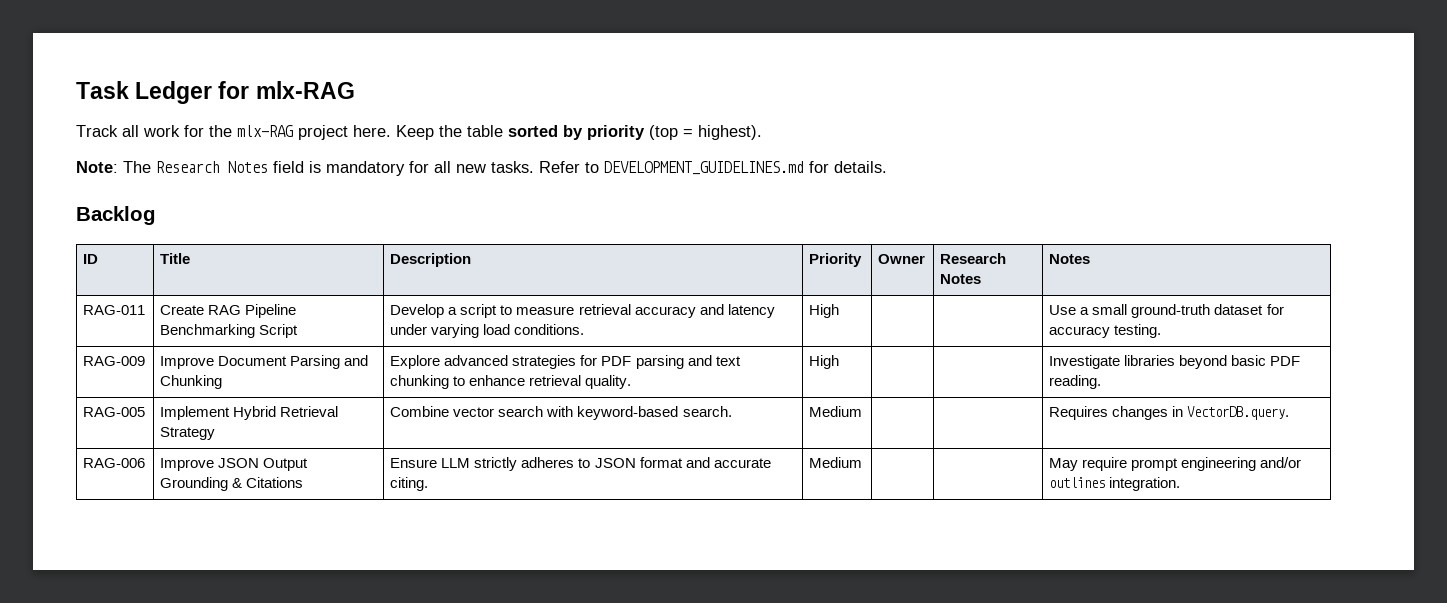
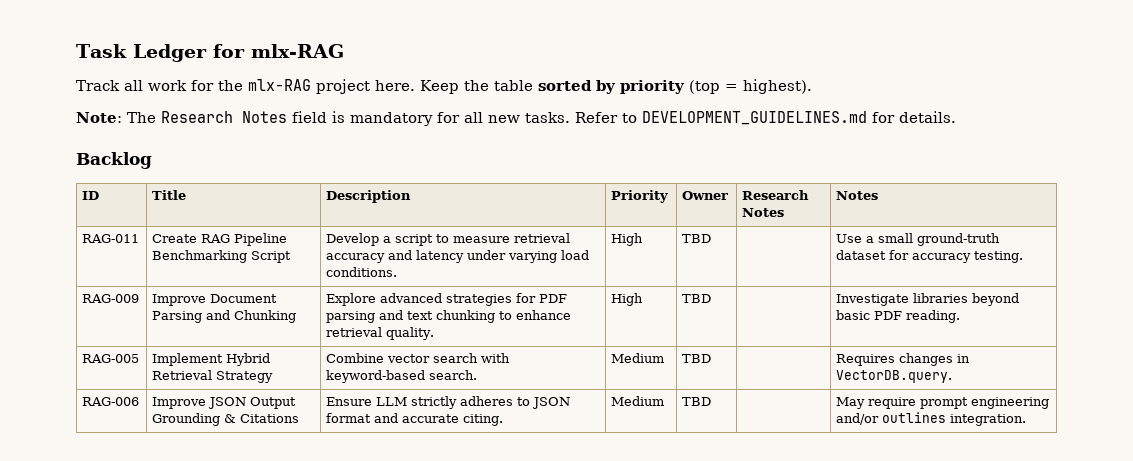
- RAG-011 | Create RAG Pipeline Benchmarking Script | Develop a script to measure retrieval accuracy and latency under varying load conditions. | High | | | Use a small ground-truth dataset for accuracy testing.
+ RAG-011 | Create RAG Pipeline Benchmarking Script | Develop a script to measure retrieval accuracy and latency under varying load conditions. | High | TBD | | Use a small ground-truth dataset for accuracy testing.
- RAG-009 | Improve Document Parsing and Chunking | Explore advanced strategies for PDF parsing and text chunking to enhance retrieval quality. | High | | | Investigate libraries beyond basic PDF reading.
+ RAG-009 | Improve Document Parsing and Chunking | Explore advanced strategies for PDF parsing and text chunking to enhance retrieval quality. | High | TBD | | Investigate libraries beyond basic PDF reading.
- RAG-005 | Implement Hybrid Retrieval Strategy | Combine vector search with keyword-based search. | Medium | | | Requires changes in VectorDB.query.
+ RAG-005 | Implement Hybrid Retrieval Strategy | Combine vector search with keyword-based search. | Medium | TBD | | Requires changes in VectorDB.query.
- RAG-006 | Improve JSON Output Grounding & Citations | Ensure LLM strictly adheres to JSON format and accurate citing. | Medium | | | May require prompt engineering and/or outlines integration.
+ RAG-006 | Improve JSON Output Grounding & Citations | Ensure LLM strictly adheres to JSON format and accurate citing. | Medium | TBD | | May require prompt engineering and/or outlines integration.

